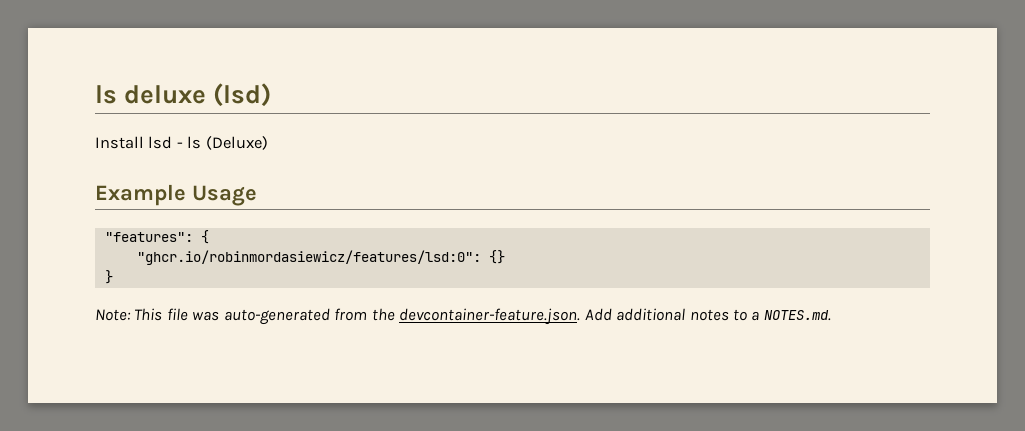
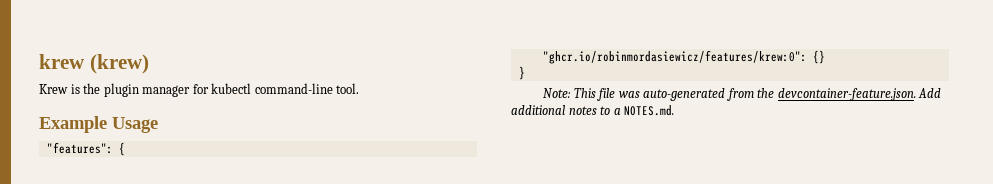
- ls deluxe (lsd)
- Install lsd - ls (Deluxe)
+ krew (krew)
+ Krew is the plugin manager for kubectl command-line tool.
- "ghcr.io/robinmordasiewicz/features/lsd:0": {}
+ "ghcr.io/robinmordasiewicz/features/krew:0": {}

